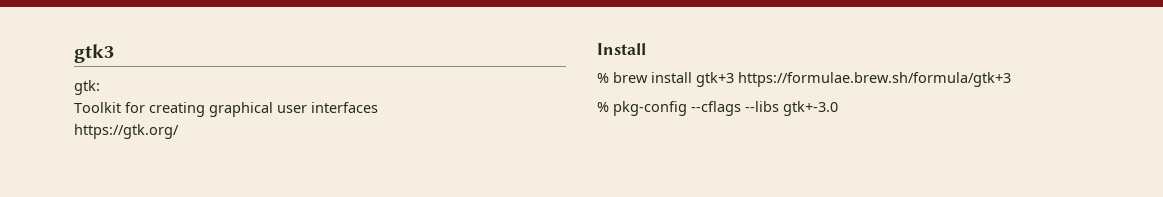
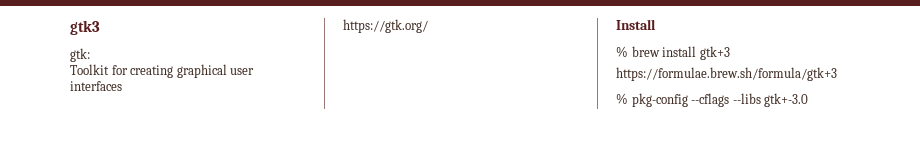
- % brew install gtk+3 https://formulae.brew.sh/formula/gtk+3
+ % brew install gtk+3
+ https://formulae.brew.sh/formula/gtk+3

